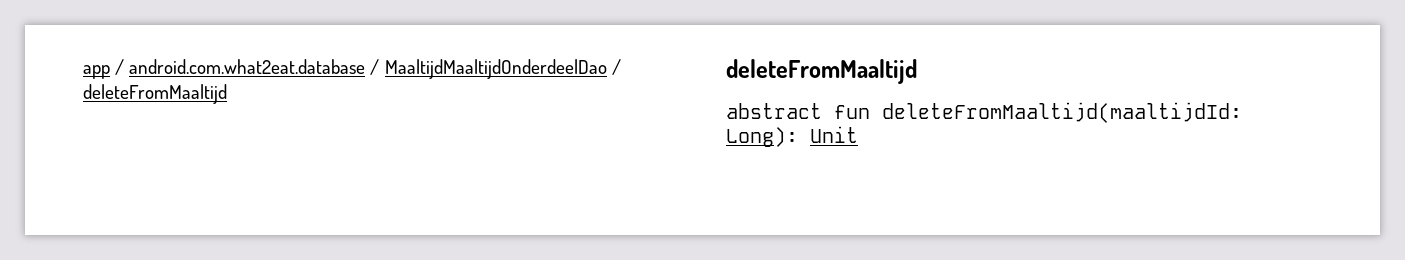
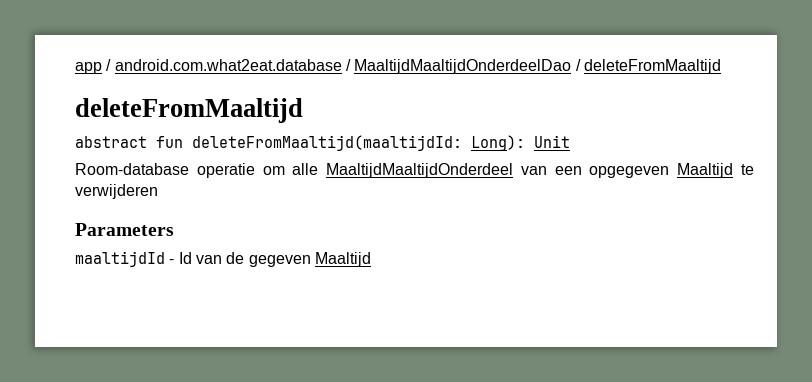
+ Room-database operatie om alle MaaltijdMaaltijdOnderdeel van een opgegeven Maaltijd te verwijderen
+ Parameters
+ maaltijdId - Id van de gegeven Maaltijd

